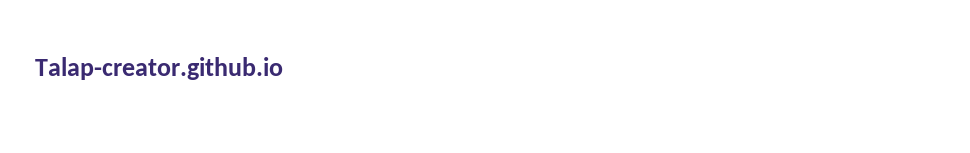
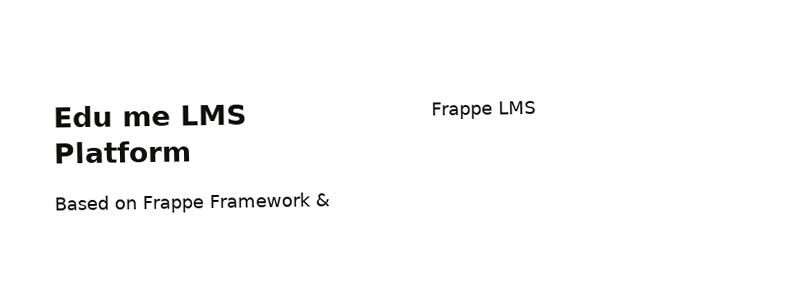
- Talap-creator.github.io
+ Edu me LMS Platform
+ Based on Frappe Framework & Frappe LMS

